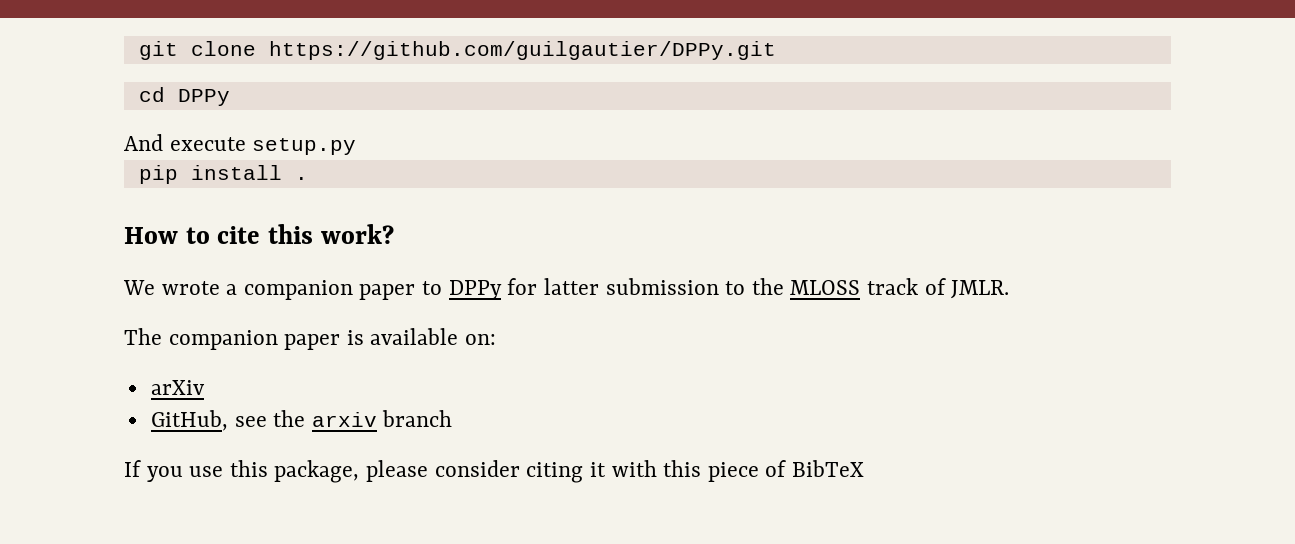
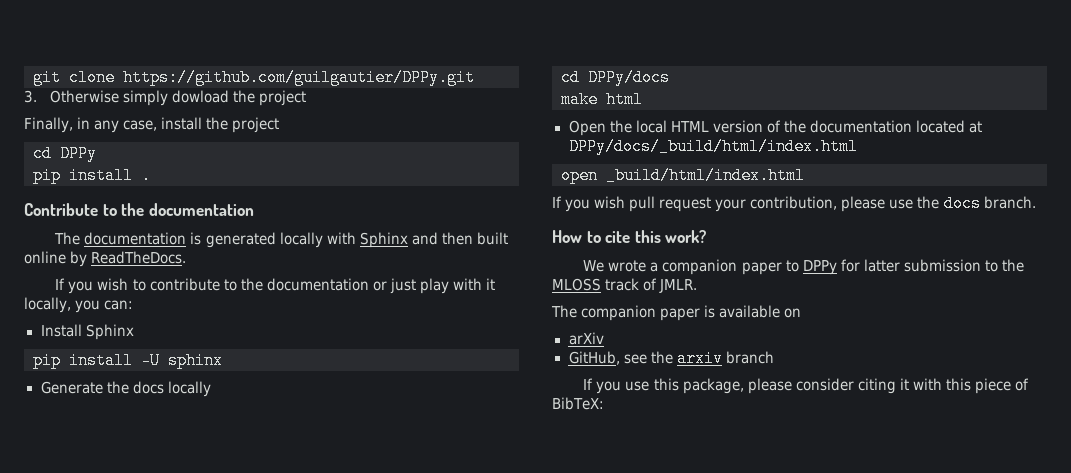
+ 3. Otherwise simply dowload the project
+ Finally, in any case, install the project
- And execute setup.py
+ Contribute to the documentation
+ The documentation is generated locally with Sphinx and then built online by ReadTheDocs.
+ If you wish to contribute to the documentation or just play with it locally, you can:
+ Install Sphinx
+ pip install -U sphinx
+ Generate the docs locally
+ cd DPPy/docs
+ make html
+ Open the local HTML version of the documentation located at DPPy/docs/_build/html/index.html
+ open _build/html/index.html
+ If you wish pull request your contribution, please use the docs branch.
- The companion paper is available on:
+ The companion paper is available on
- If you use this package, please consider citing it with this piece of BibTeX
+ If you use this package, please consider citing it with this piece of BibTeX:

